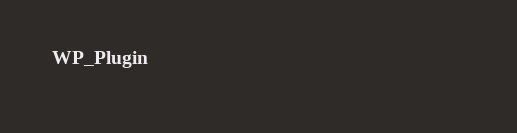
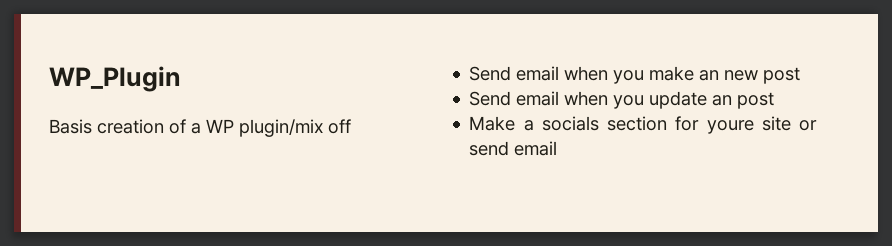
+ Basis creation of a WP plugin/mix off
+ Send email when you make an new post
+ Send email when you update an post
+ Make a socials section for youre site or send email

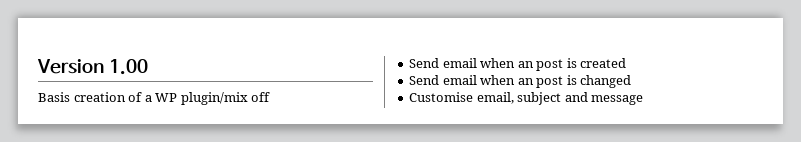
- WP_Plugin
+ Version 1.00
- Send email when you make an new post
- Send email when you update an post
- Make a socials section for youre site or send email
+ Send email when an post is created
+ Send email when an post is changed
+ Customise email, subject and message

